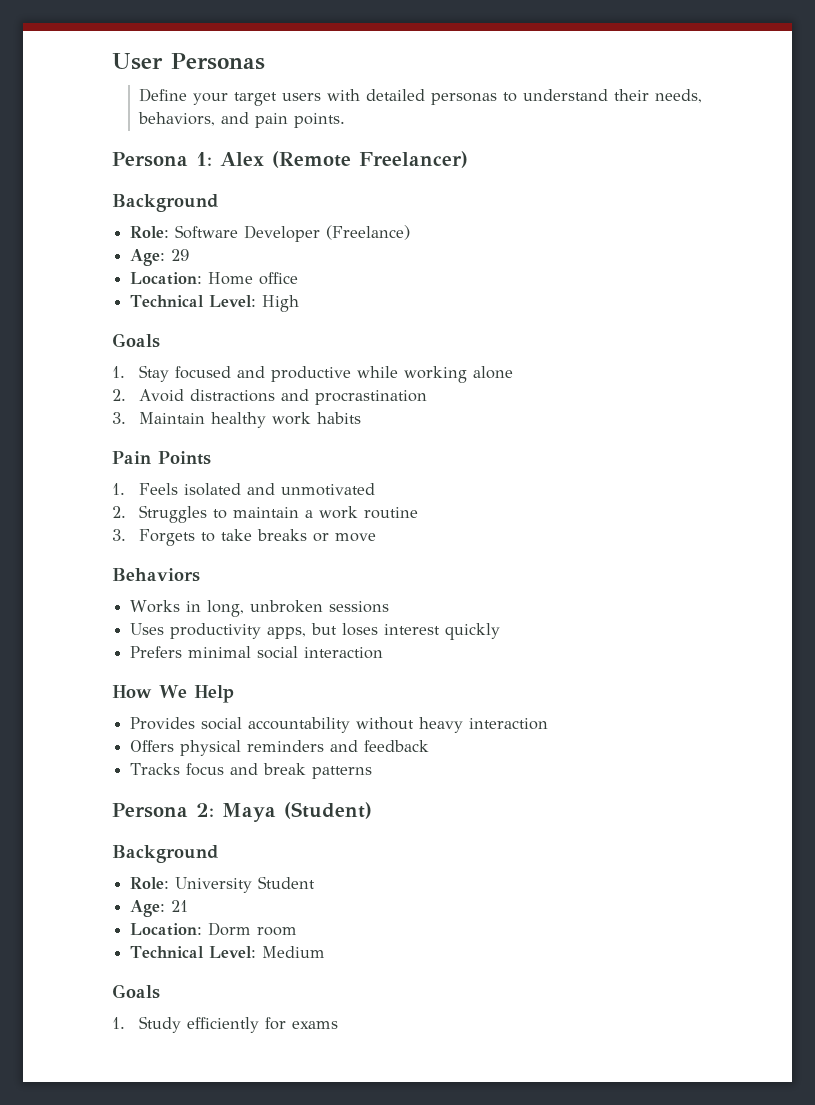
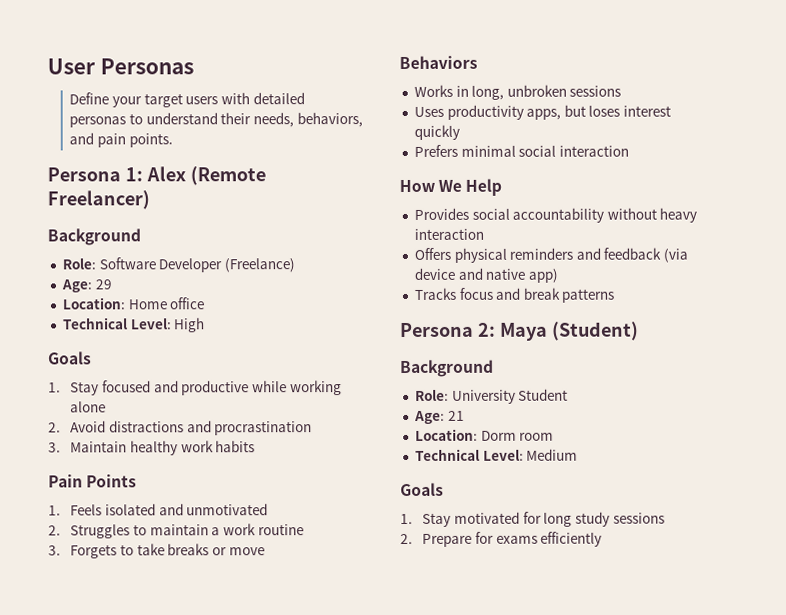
- Offers physical reminders and feedback
+ Offers physical reminders and feedback (via device and native app)
- 1. Study efficiently for exams
+ 1. Stay motivated for long study sessions
+ 2. Prepare for exams efficiently

